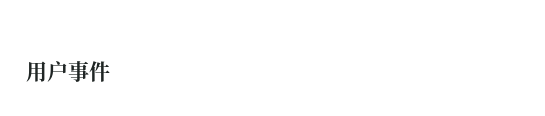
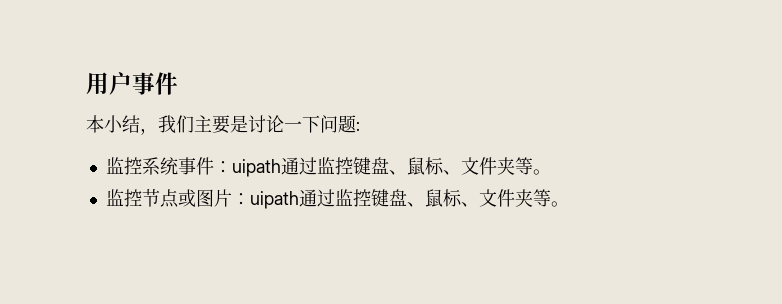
+ 本小结，我们主要是讨论一下问题:
+ 监控系统事件：uipath通过监控键盘、鼠标、文件夹等。
+ 监控节点或图片：uipath通过监控键盘、鼠标、文件夹等。

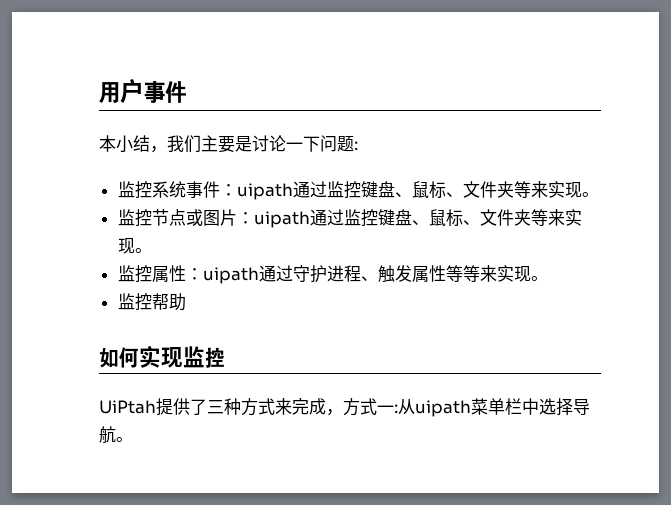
- 监控系统事件：uipath通过监控键盘、鼠标、文件夹等。
+ 监控系统事件：uipath通过监控键盘、鼠标、文件夹等来实现。
- 监控节点或图片：uipath通过监控键盘、鼠标、文件夹等。
+ 监控节点或图片：uipath通过监控键盘、鼠标、文件夹等来实现。
+ 监控属性：uipath通过守护进程、触发属性等等来实现。
+ 监控帮助
+ 如何实现监控
+ UiPtah提供了三种方式来完成，方式一:从uipath菜单栏中选择导航。

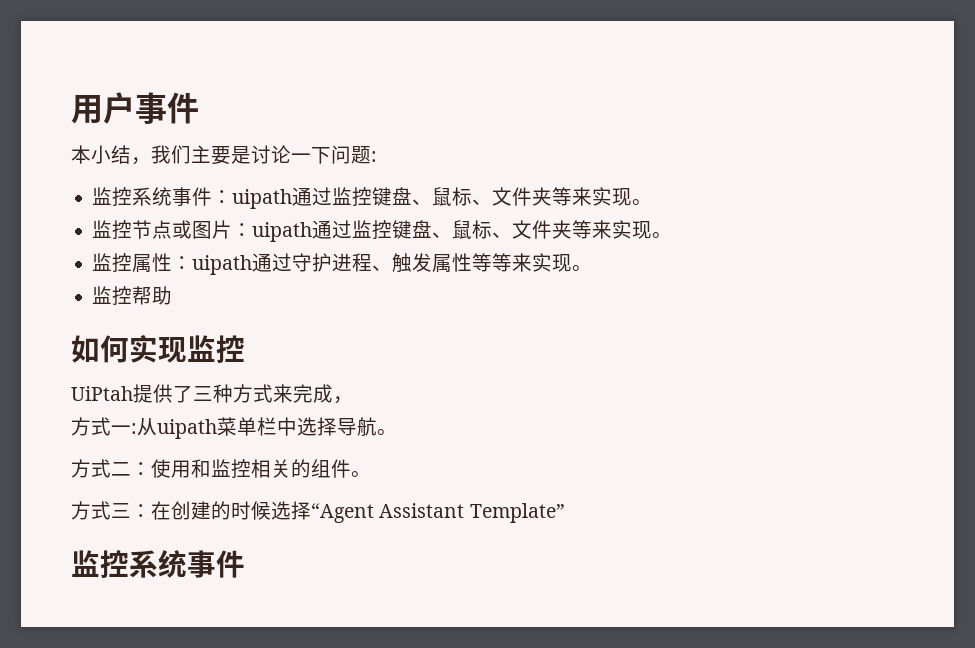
- UiPtah提供了三种方式来完成，方式一:从uipath菜单栏中选择导航。
+ UiPtah提供了三种方式来完成，
+ 方式一:从uipath菜单栏中选择导航。
+ 方式二：使用和监控相关的组件。
+ 方式三：在创建的时候选择“Agent Assistant Template”
+ 监控系统事件

